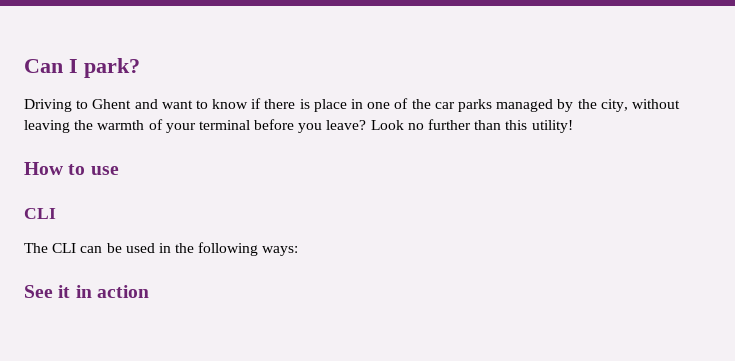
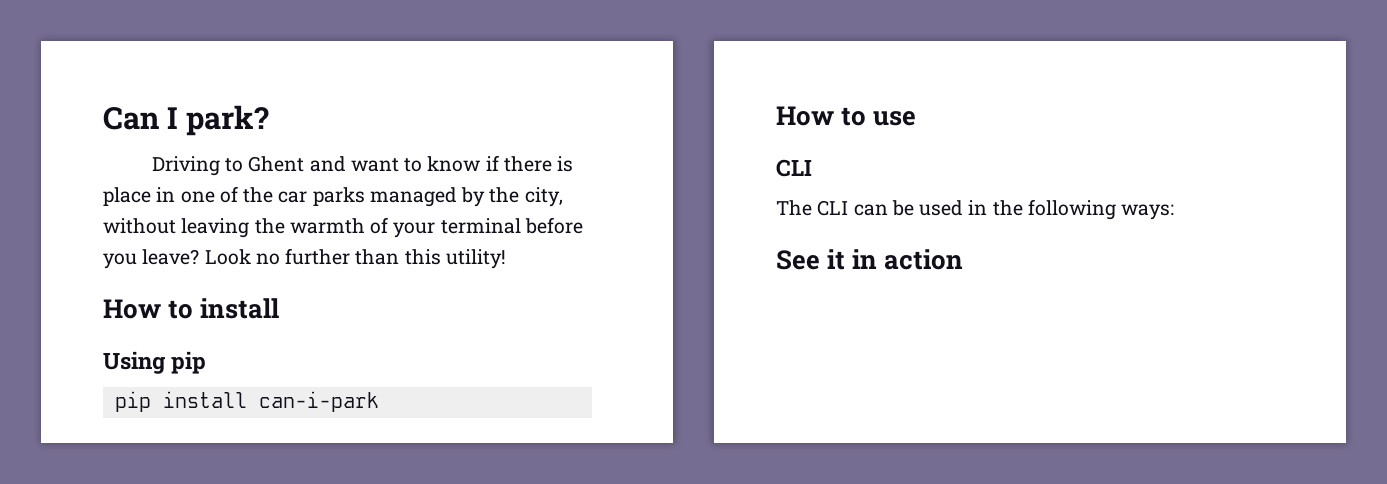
+ How to install
+ Using pip
+ pip install can-i-park

